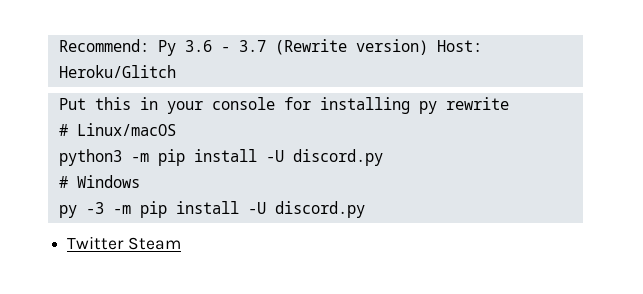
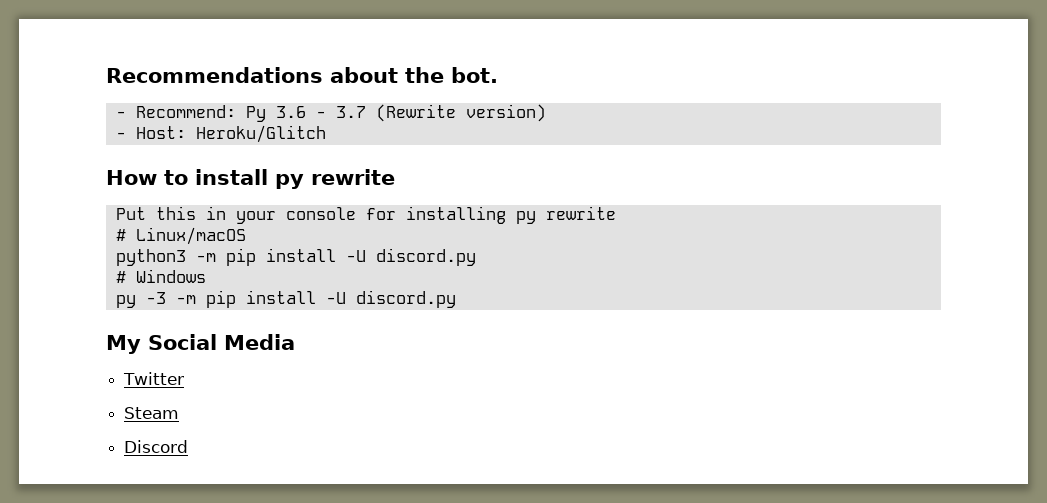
- Recommend: Py 3.6 - 3.7 (Rewrite version) Host: Heroku/Glitch
+ Recommendations about the bot.
+ - Recommend: Py 3.6 - 3.7 (Rewrite version)
+ - Host: Heroku/Glitch
+ How to install py rewrite
+ My Social Media
- Twitter Steam
+ Twitter
+ Steam
+ Discord

